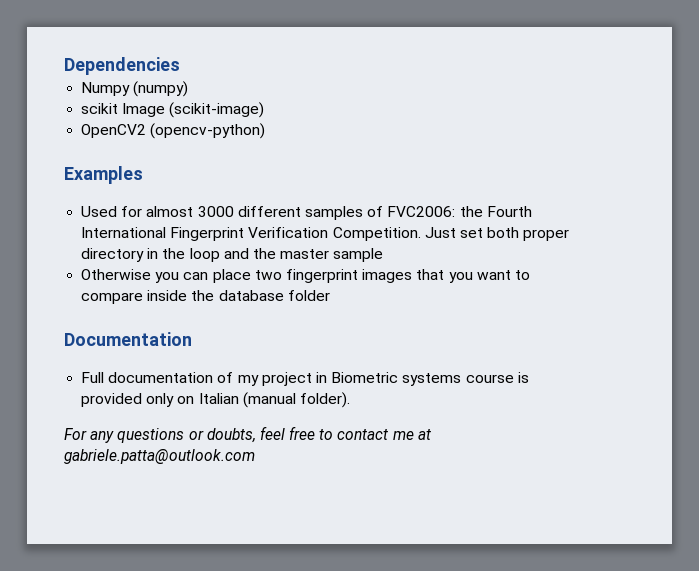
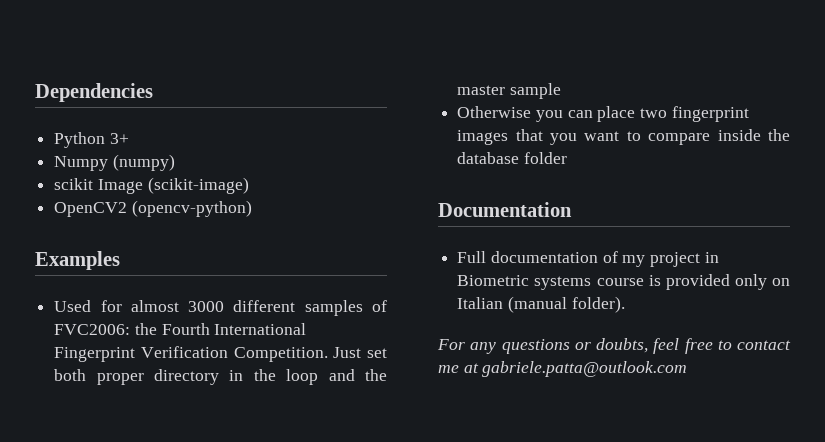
+ Python 3+

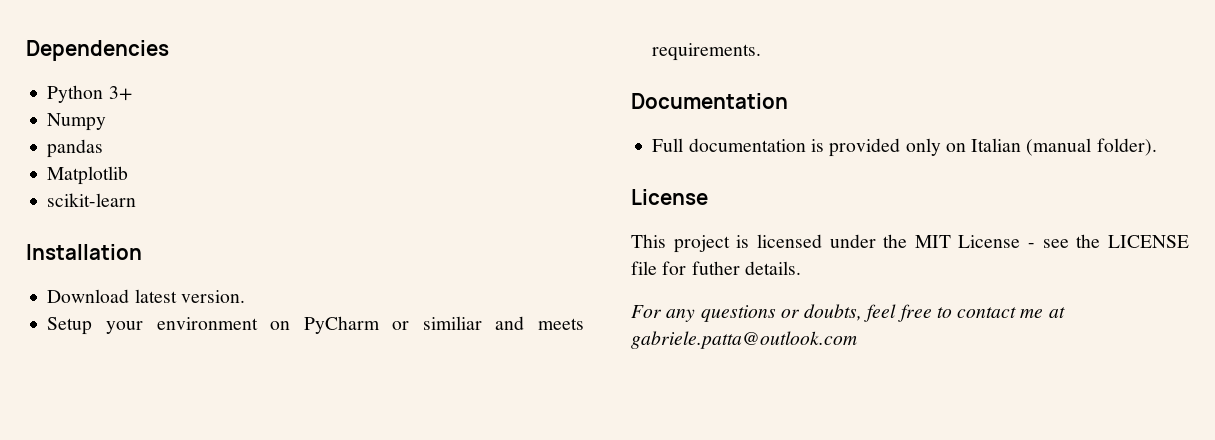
- Numpy (numpy)
- scikit Image (scikit-image)
- OpenCV2 (opencv-python)
- Examples
- Used for almost 3000 different samples of FVC2006: the Fourth International Fingerprint Verification Competition. Just set both proper directory in the loop and the master sample
- Otherwise you can place two fingerprint images that you want to compare inside the database folder
+ Numpy
+ pandas
+ Matplotlib
+ scikit-learn
+ Installation
+ Download latest version.
+ Setup your environment on PyCharm or similiar and meets requirements.
  Documentation
- Full documentation of my project in Biometric systems course is provided only on Italian (manual folder).
+ Full documentation is provided only on Italian (manual folder).
+ License
+ This project is licensed under the MIT License - see the LICENSE file for futher details.

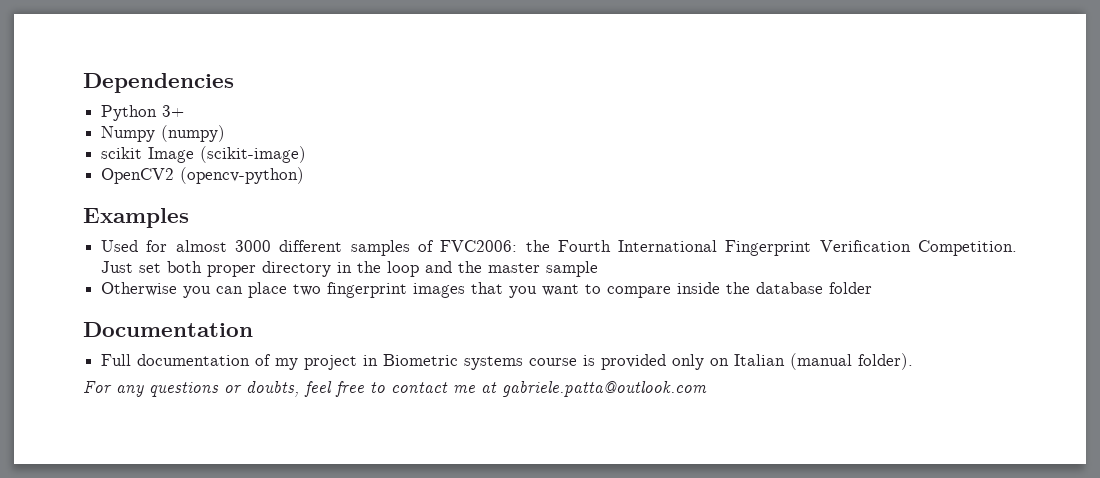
- Numpy
- pandas
- Matplotlib
- scikit-learn
- Installation
- Download latest version.
- Setup your environment on PyCharm or similiar and meets requirements.
+ Numpy (numpy)
+ scikit Image (scikit-image)
+ OpenCV2 (opencv-python)
+ Examples
+ Used for almost 3000 different samples of FVC2006: the Fourth International Fingerprint Verification Competition. Just set both proper directory in the loop and the master sample
+ Otherwise you can place two fingerprint images that you want to compare inside the database folder
  Documentation
- Full documentation is provided only on Italian (manual folder).
- License
- This project is licensed under the MIT License - see the LICENSE file for futher details.
+ Full documentation of my project in Biometric systems course is provided only on Italian (manual folder).

